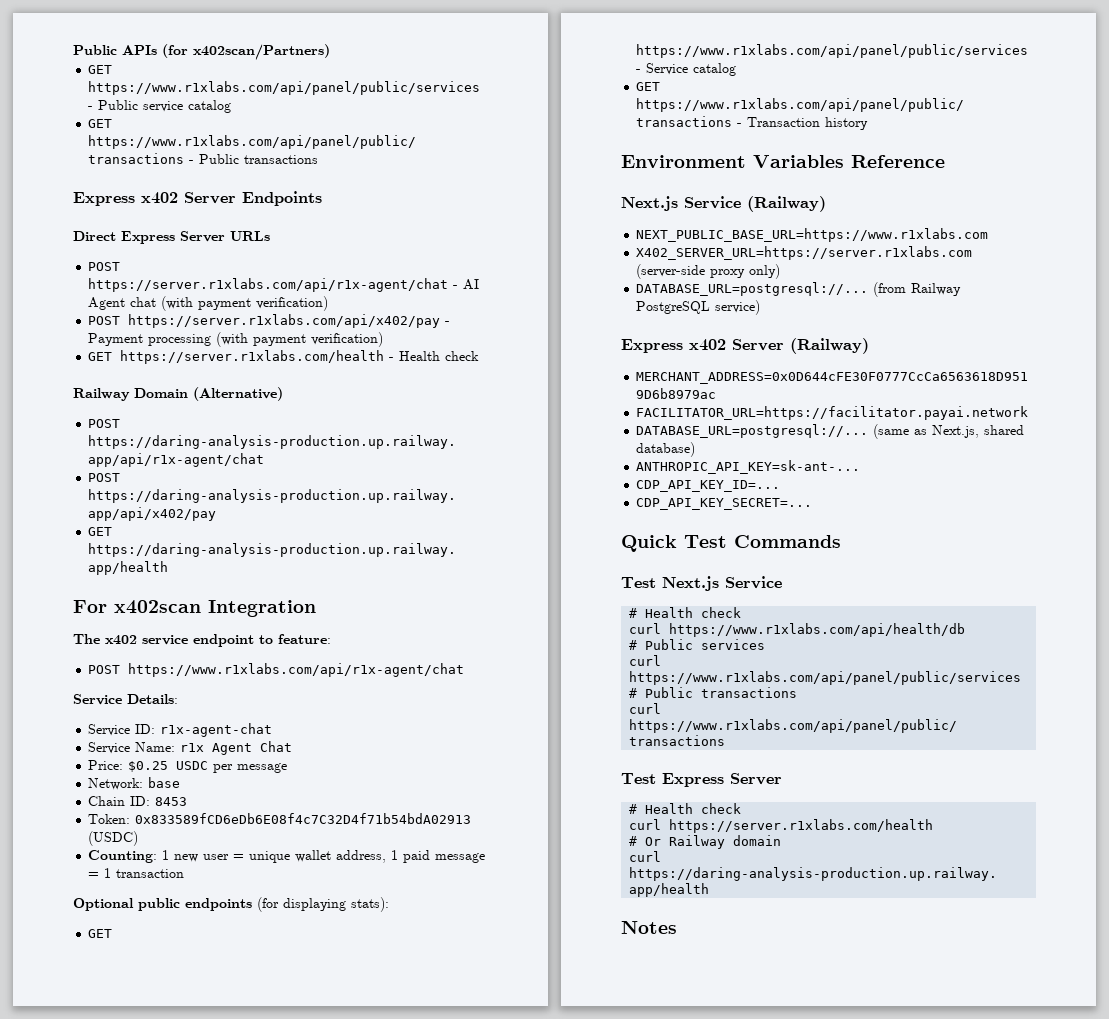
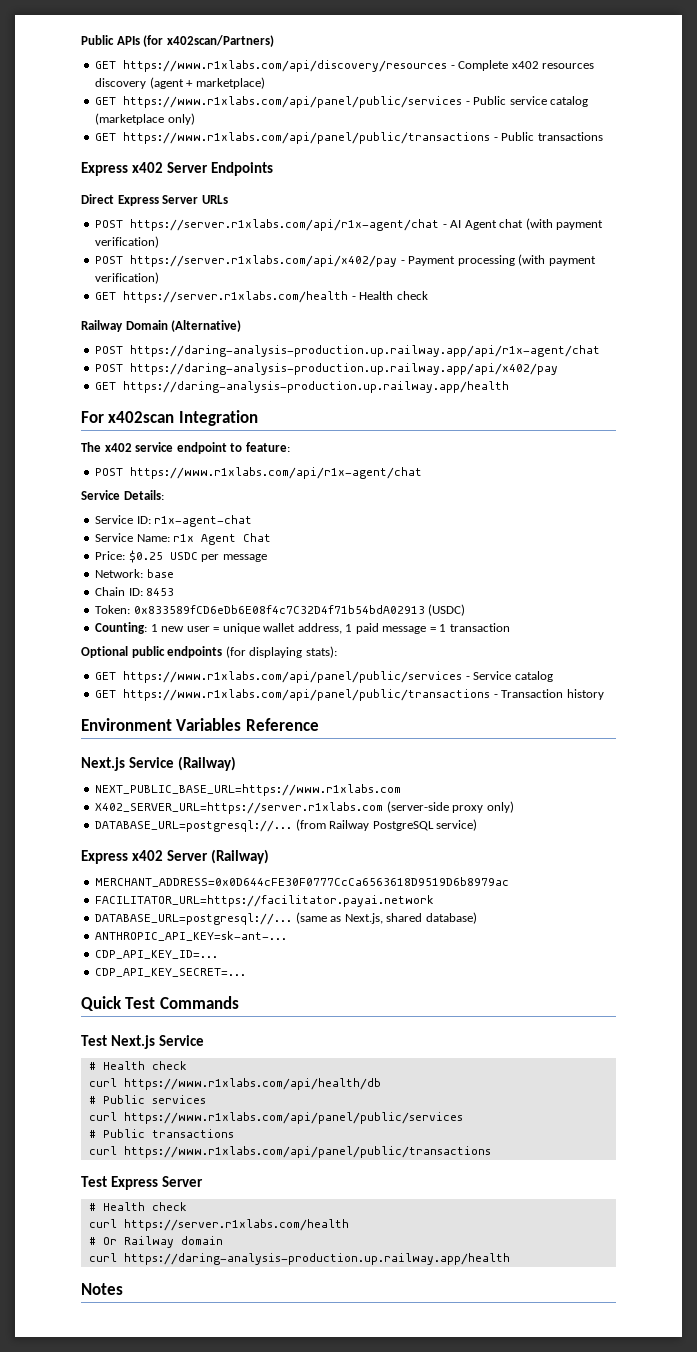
+ GET https://www.r1xlabs.com/api/discovery/resources - Complete x402 resources discovery (agent + marketplace)
- GET https://www.r1xlabs.com/api/panel/public/services - Public service catalog
+ GET https://www.r1xlabs.com/api/panel/public/services - Public service catalog (marketplace only)

